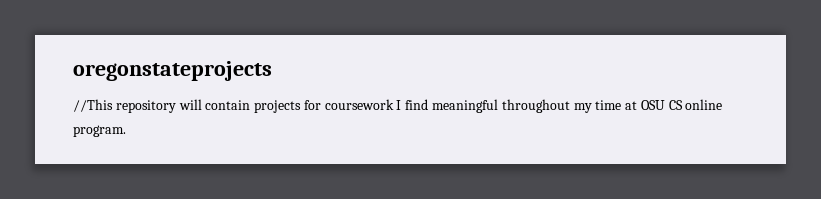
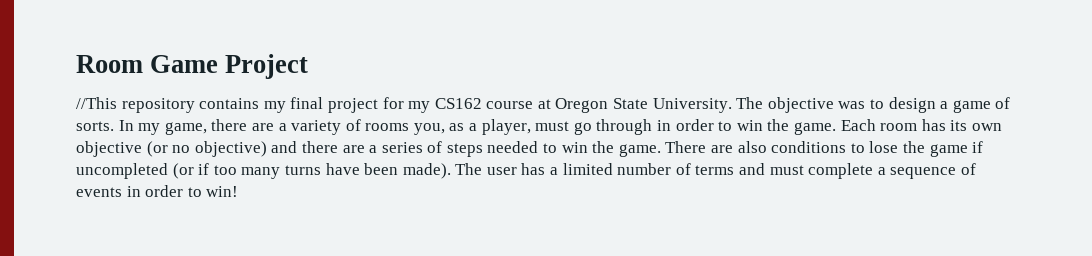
- oregonstateprojects
+ Room Game Project
- //This repository will contain projects for coursework I find meaningful throughout my time at OSU CS online program.
+ //This repository contains my final project for my CS162 course at Oregon State University. The objective was to design a game of sorts. In my game, there are a variety of rooms you, as a player, must go through in order to win the game. Each room has its own objective (or no objective) and there are a series of steps needed to win the game. There are also conditions to lose the game if uncompleted (or if too many turns have been made). The user has a limited number of terms and must complete a sequence of events in order to win!

